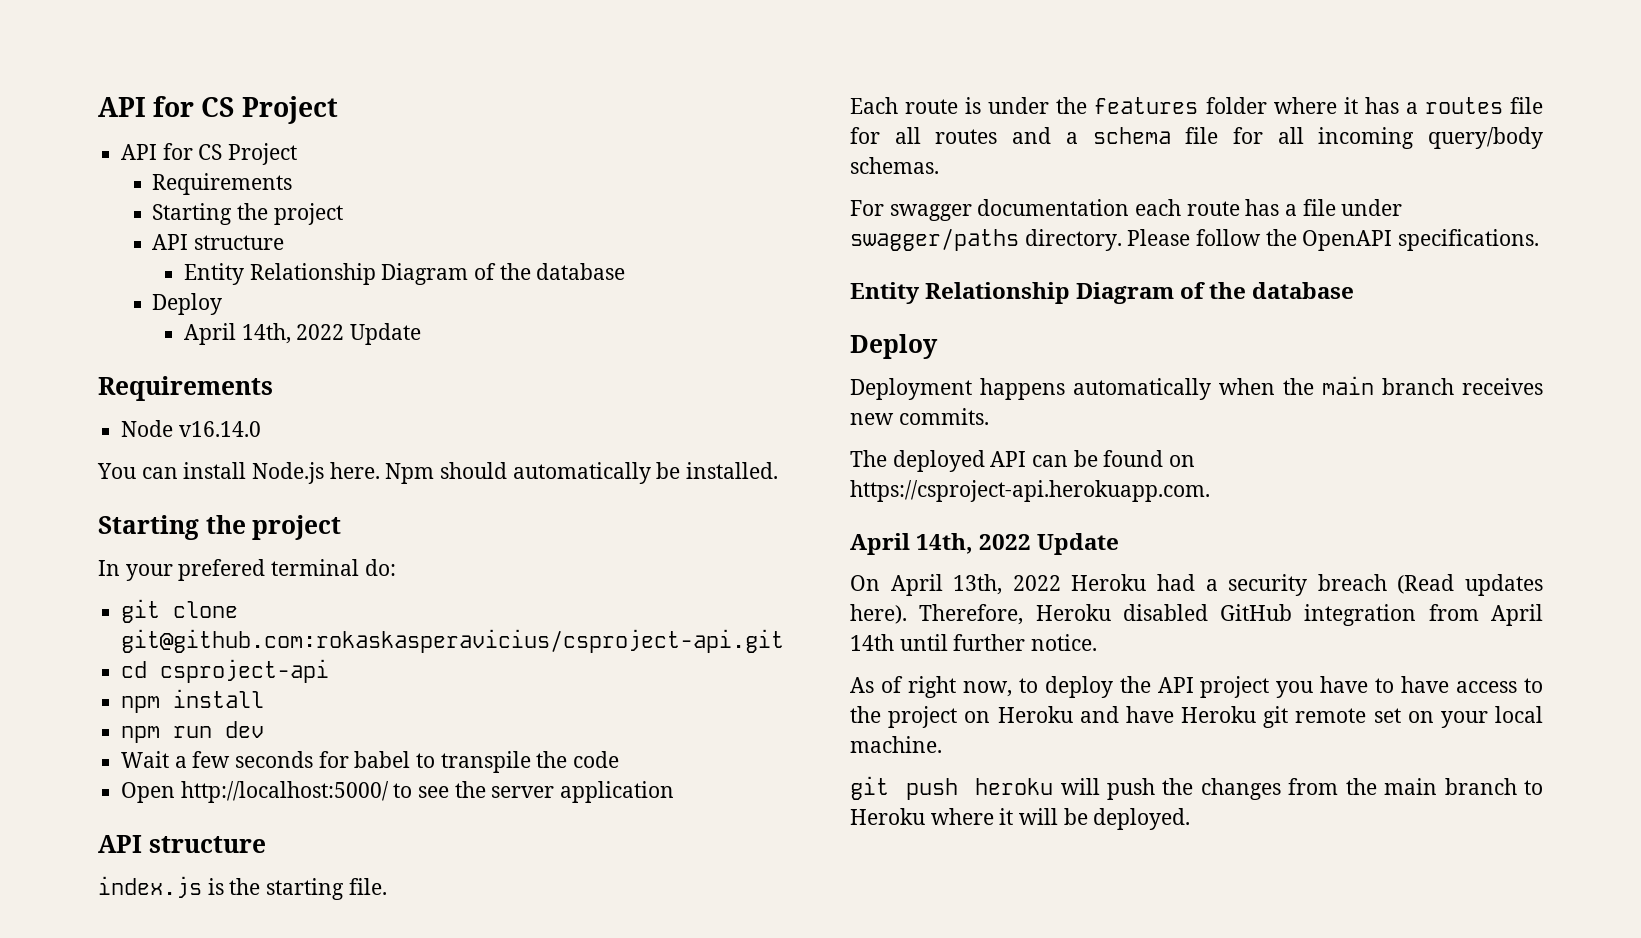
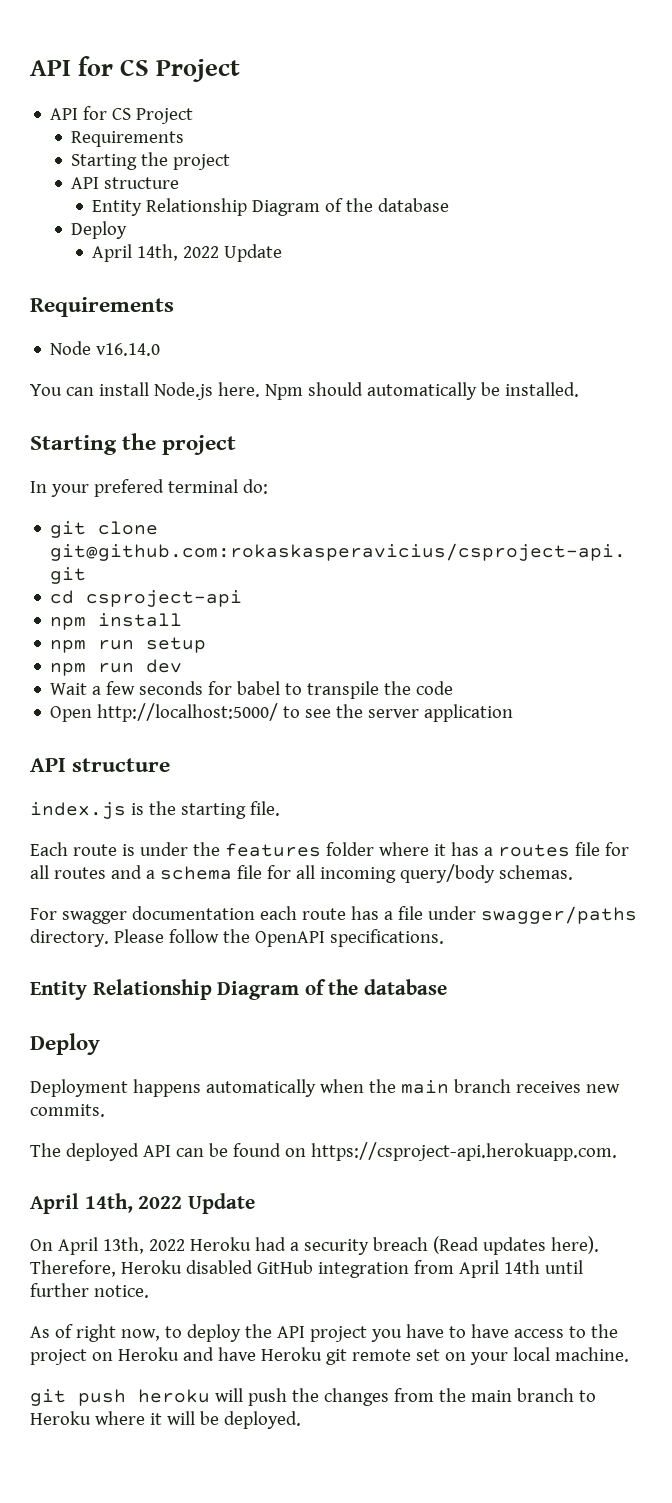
+ npm run setup

